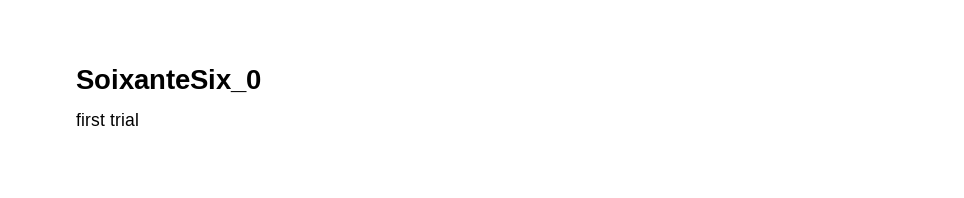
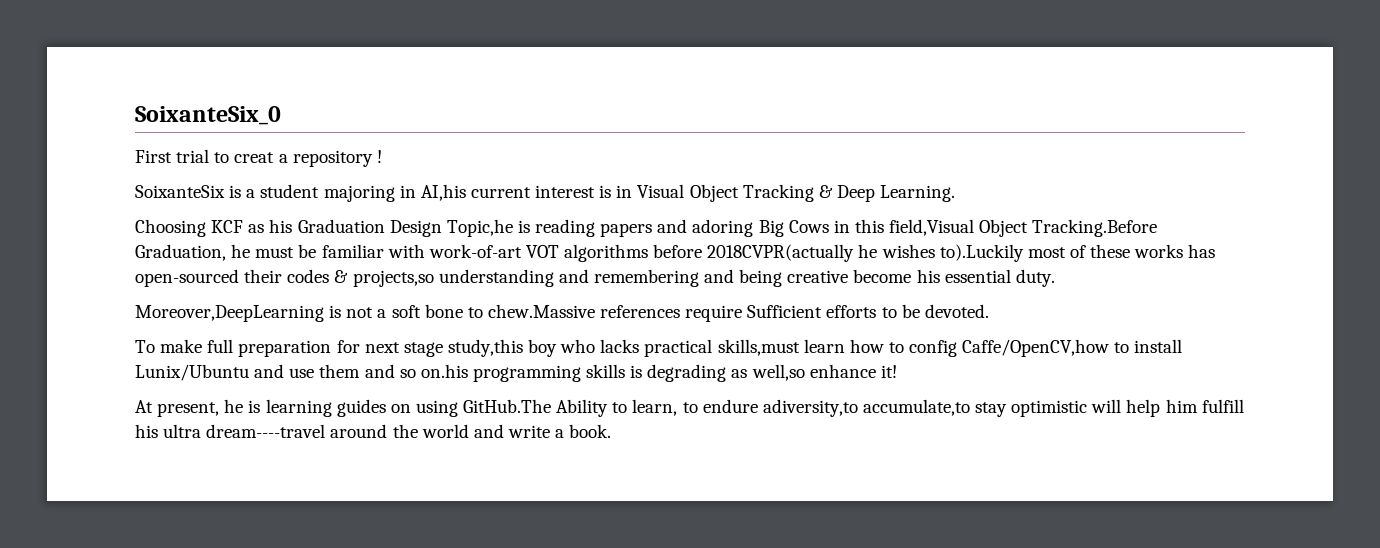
- first trial
+ First trial to creat a repository !
+ SoixanteSix is a student majoring in AI,his current interest is in Visual Object Tracking & Deep Learning.
+ Choosing KCF as his Graduation Design Topic,he is reading papers and adoring Big Cows in this field,Visual Object Tracking.Before Graduation, he must be familiar with work-of-art VOT algorithms before 2018CVPR(actually he wishes to).Luckily most of these works has open-sourced their codes & projects,so understanding and remembering and being creative become his essential duty.
+ Moreover,DeepLearning is not a soft bone to chew.Massive references require Sufficient efforts to be devoted.
+ To make full preparation for next stage study,this boy who lacks practical skills,must learn how to config Caffe/OpenCV,how to install Lunix/Ubuntu and use them and so on.his programming skills is degrading as well,so enhance it!
+ At present, he is learning guides on using GitHub.The Ability to learn, to endure adiversity,to accumulate,to stay optimistic will help him fulfill his ultra dream----travel around the world and write a book.

